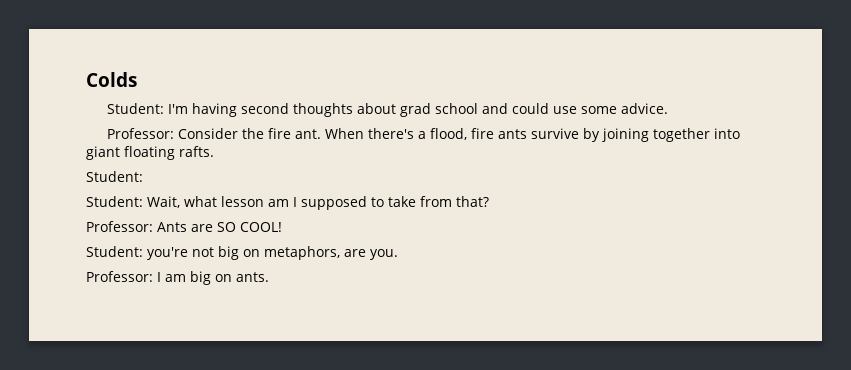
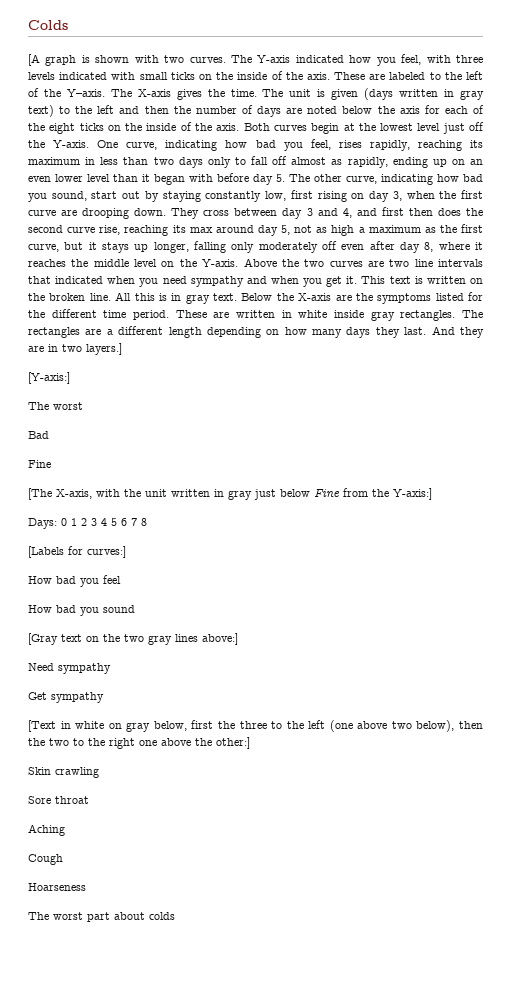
- Student: I'm having second thoughts about grad school and could use some advice.
- Professor: Consider the fire ant. When there's a flood, fire ants survive by joining together into giant floating rafts.
- Student:
- Student: Wait, what lesson am I supposed to take from that?
- Professor: Ants are SO COOL!
- Student: you're not big on metaphors, are you.
- Professor: I am big on ants.
+ [A graph is shown with two curves. The Y-axis indicated how you feel, with three levels indicated with small ticks on the inside of the axis. These are labeled to the left of the Y–axis. The X-axis gives the time. The unit is given (days written in gray text) to the left and then the number of days are noted below the axis for each of the eight ticks on the inside of the axis. Both curves begin at the lowest level just off the Y-axis. One curve, indicating how bad you feel, rises rapidly, reaching its maximum in less than two days only to fall off almost as rapidly, ending up on an even lower level than it began with before day 5. The other curve, indicating how bad you sound, start out by staying constantly low, first rising on day 3, when the first curve are drooping down. They cross between day 3 and 4, and first then does the second curve rise, reaching its max around day 5, not as high a maximum as the first curve, but it stays up longer, falling only moderately off even after day 8, where it reaches the middle level on the Y-axis. Above the two curves are two line intervals that indicated when you need sympathy and when you get it. This text is written on the broken line. All this is in gray text. Below the X-axis are the symptoms listed for the different time period. These are written in white inside gray rectangles. The rectangles are a different length depending on how many days they last. And they are in two layers.]
+ [Y-axis:]
+ The worst
+ Bad
+ Fine
+ [The X-axis, with the unit written in gray just below Fine from the Y-axis:]
+ Days: 0 1 2 3 4 5 6 7 8
+ [Labels for curves:]
+ How bad you feel
+ How bad you sound
+ [Gray text on the two gray lines above:]
+ Need sympathy
+ Get sympathy
+ [Text in white on gray below, first the three to the left (one above two below), then the two to the right one above the other:]
+ Skin crawling
+ Sore throat
+ Aching
+ Cough
+ Hoarseness
+ The worst part about colds

